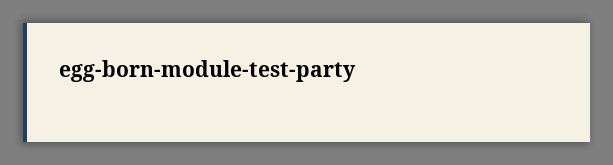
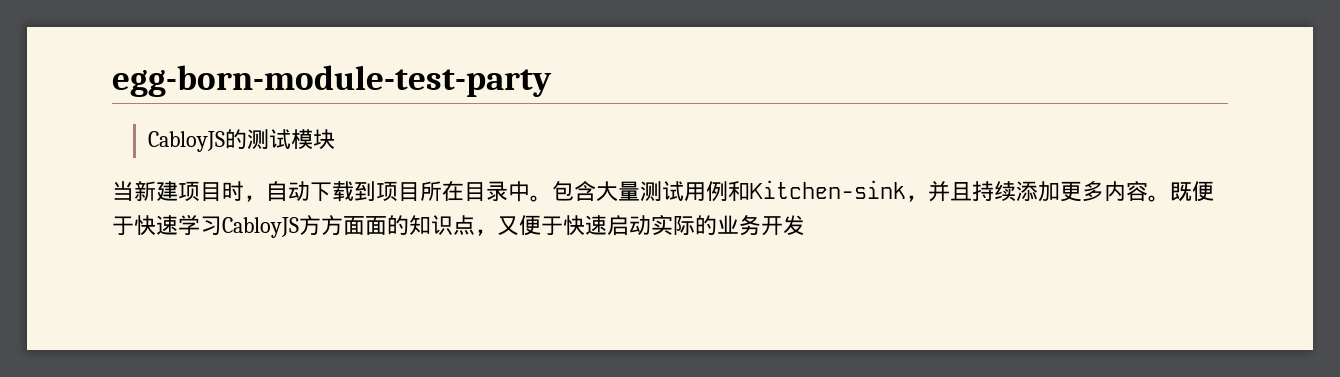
+ CabloyJS的测试模块
+ 当新建项目时，自动下载到项目所在目录中。包含大量测试用例和Kitchen-sink，并且持续添加更多内容。既便于快速学习CabloyJS方方面面的知识点，又便于快速启动实际的业务开发

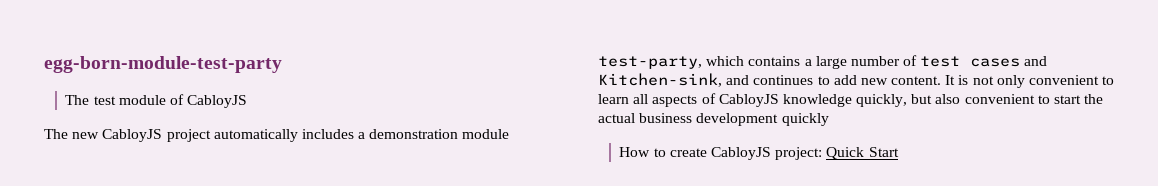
- CabloyJS的测试模块
- 当新建项目时，自动下载到项目所在目录中。包含大量测试用例和Kitchen-sink，并且持续添加更多内容。既便于快速学习CabloyJS方方面面的知识点，又便于快速启动实际的业务开发
+ The test module of CabloyJS
+ The new CabloyJS project automatically includes a demonstration module test-party, which contains a large number of test cases and Kitchen-sink, and continues to add new content. It is not only convenient to learn all aspects of CabloyJS knowledge quickly, but also convenient to start the actual business development quickly
+ How to create CabloyJS project: Quick Start

